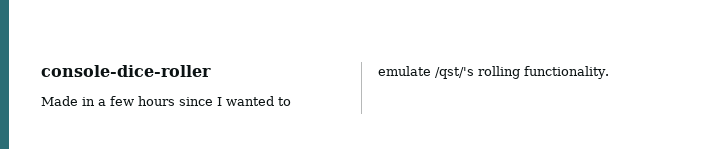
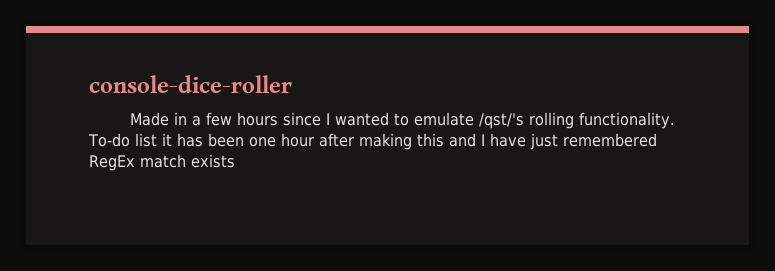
+ To-do list it has been one hour after making this and I have just remembered RegEx match exists

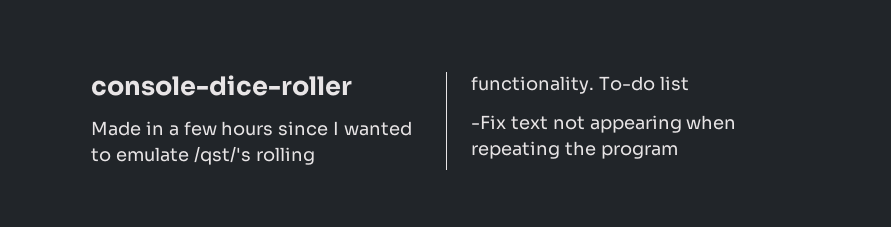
- To-do list it has been one hour after making this and I have just remembered RegEx match exists
+ To-do list
+ -Fix text not appearing when repeating the program

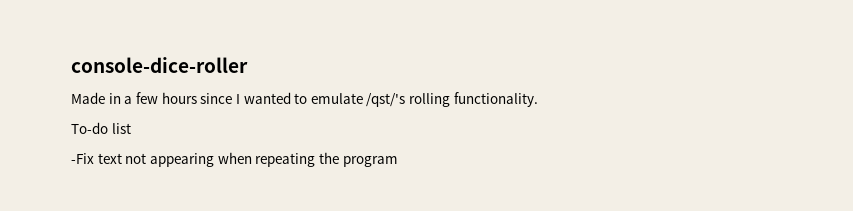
- Made in a few hours since I wanted to emulate /qst/'s rolling functionality. To-do list
+ Made in a few hours since I wanted to emulate /qst/'s rolling functionality.
+ To-do list

